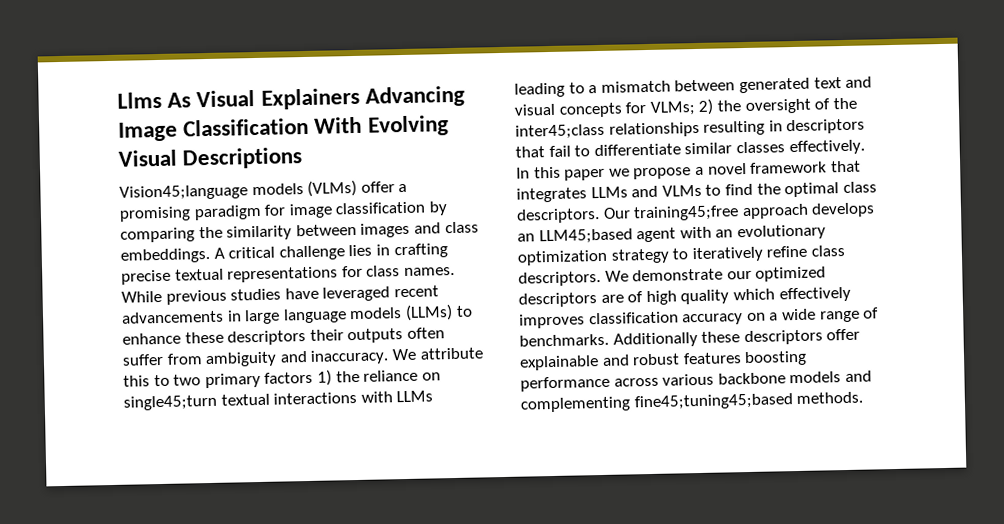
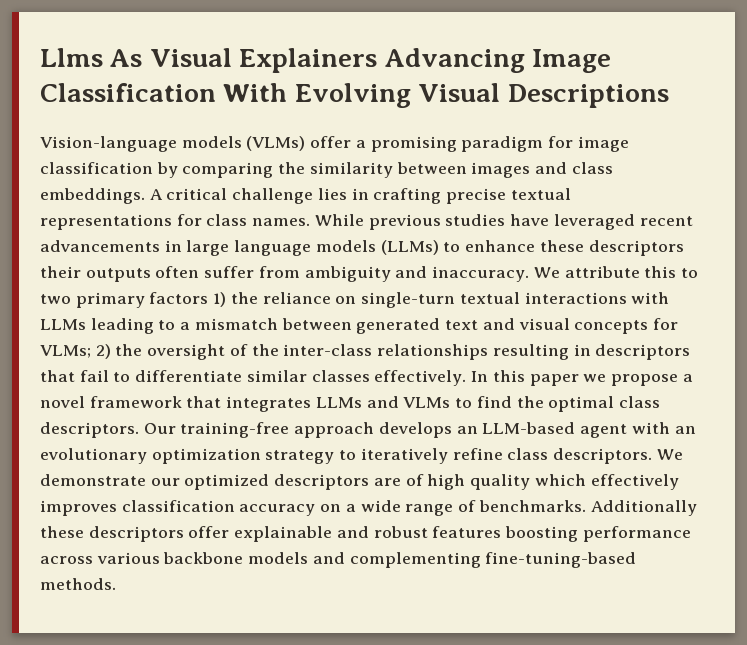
- Vision45;language models (VLMs) offer a promising paradigm for image classification by comparing the similarity between images and class embeddings.
+ Vision-language models (VLMs) offer a promising paradigm for image classification by comparing the similarity between images and class embeddings.
- We attribute this to two primary factors 1) the reliance on single45;turn textual interactions with LLMs leading to a mismatch between generated text and visual concepts for VLMs; 2) the oversight of the inter45;class relationships resulting in descriptors that fail to differentiate similar classes effectively.
+ We attribute this to two primary factors 1) the reliance on single-turn textual interactions with LLMs leading to a mismatch between generated text and visual concepts for VLMs; 2) the oversight of the inter-class relationships resulting in descriptors that fail to differentiate similar classes effectively.
- Our training45;free approach develops an LLM45;based agent with an evolutionary optimization strategy to iteratively refine class descriptors.
+ Our training-free approach develops an LLM-based agent with an evolutionary optimization strategy to iteratively refine class descriptors.
- Additionally these descriptors offer explainable and robust features boosting performance across various backbone models and complementing fine45;tuning45;based methods.
+ Additionally these descriptors offer explainable and robust features boosting performance across various backbone models and complementing fine-tuning-based methods.

